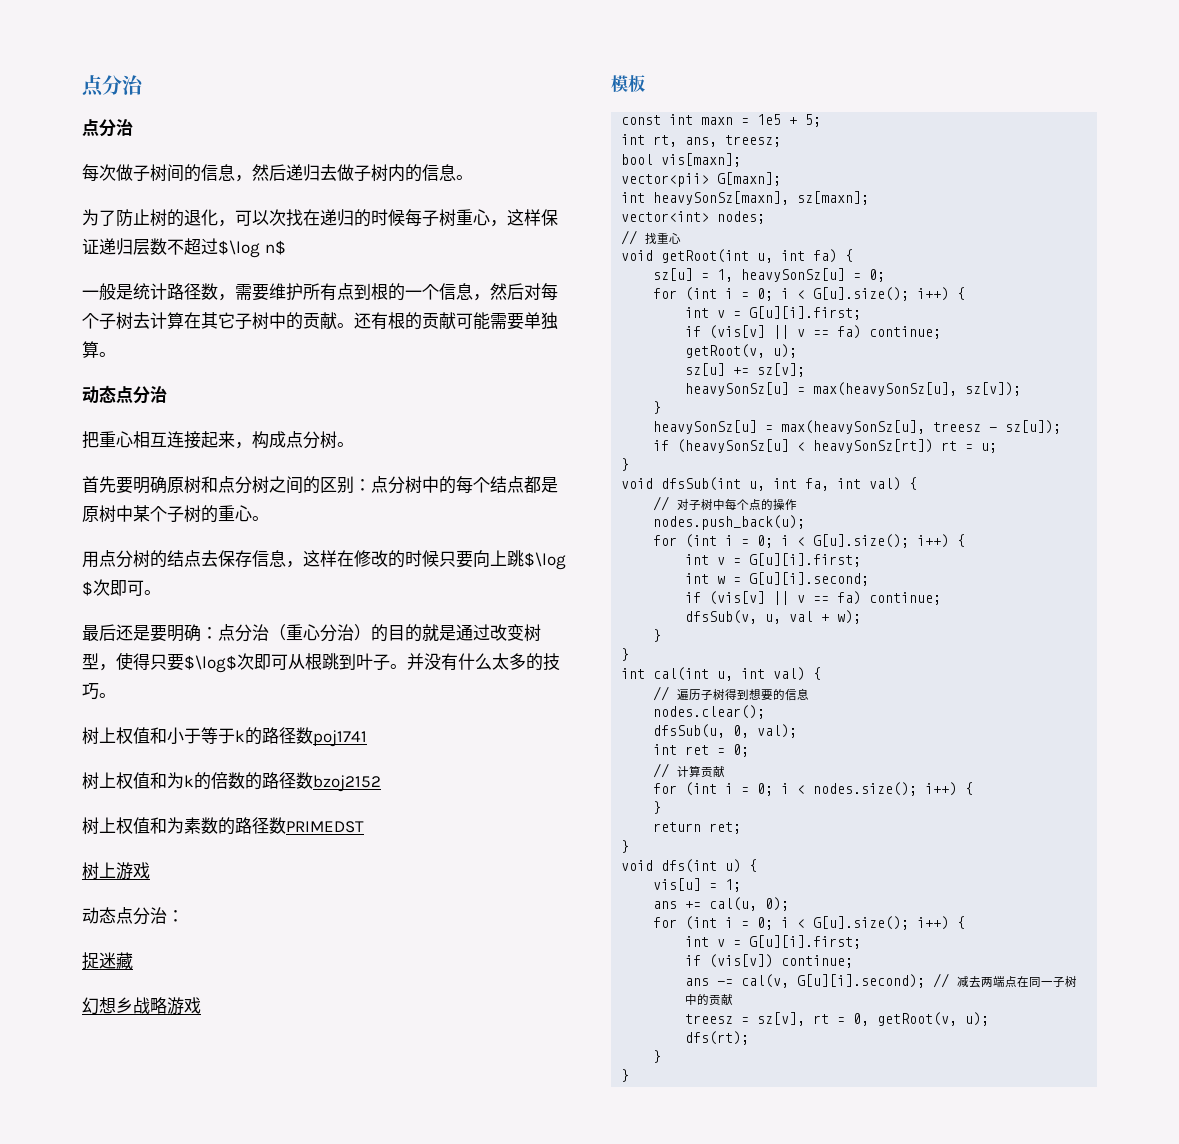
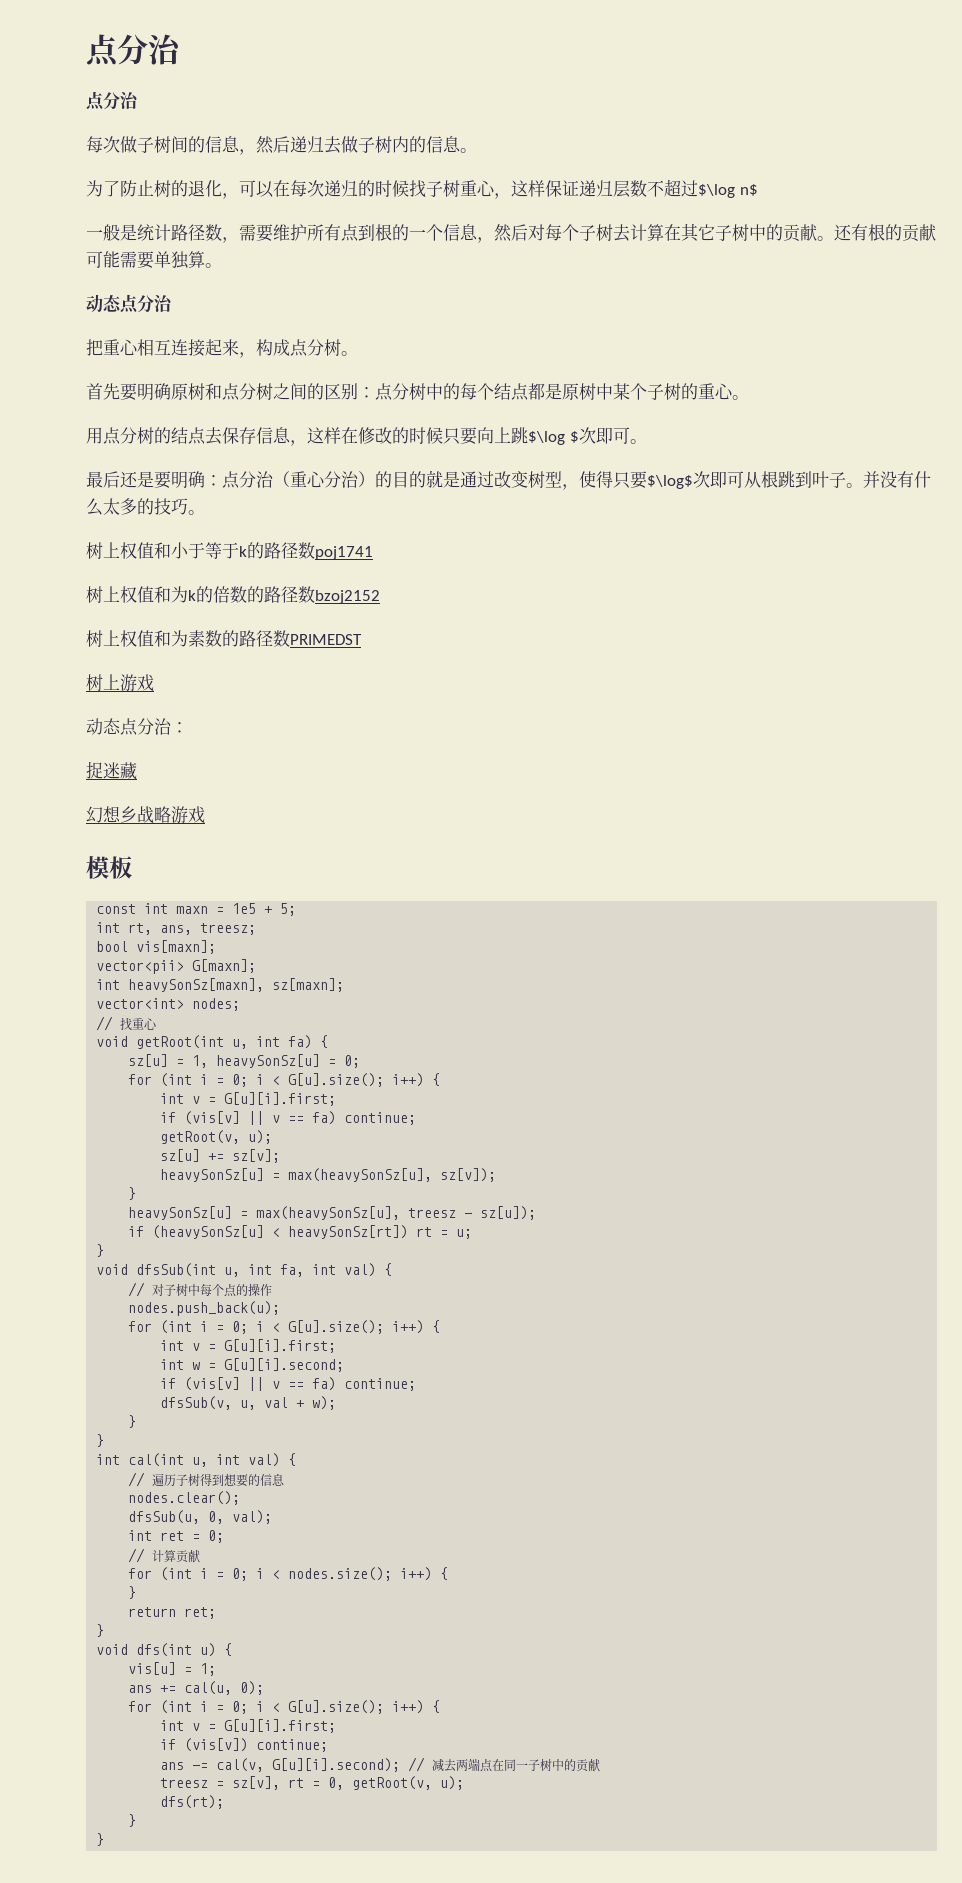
- 为了防止树的退化，可以次找在递归的时候每子树重心，这样保证递归层数不超过$\log n$
+ 为了防止树的退化，可以在每次递归的时候找子树重心，这样保证递归层数不超过$\log n$

